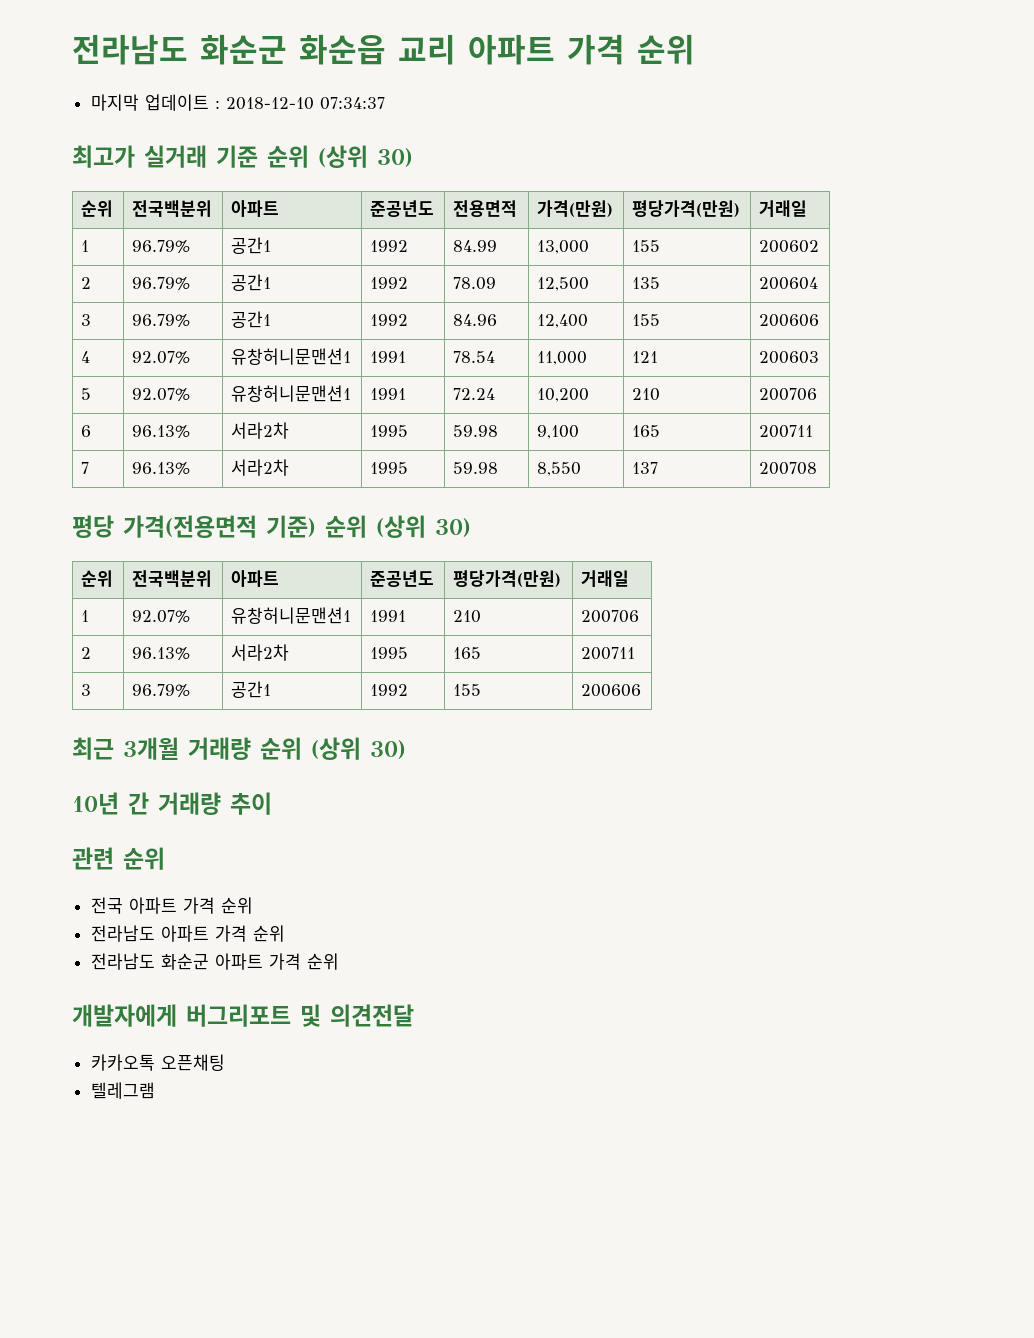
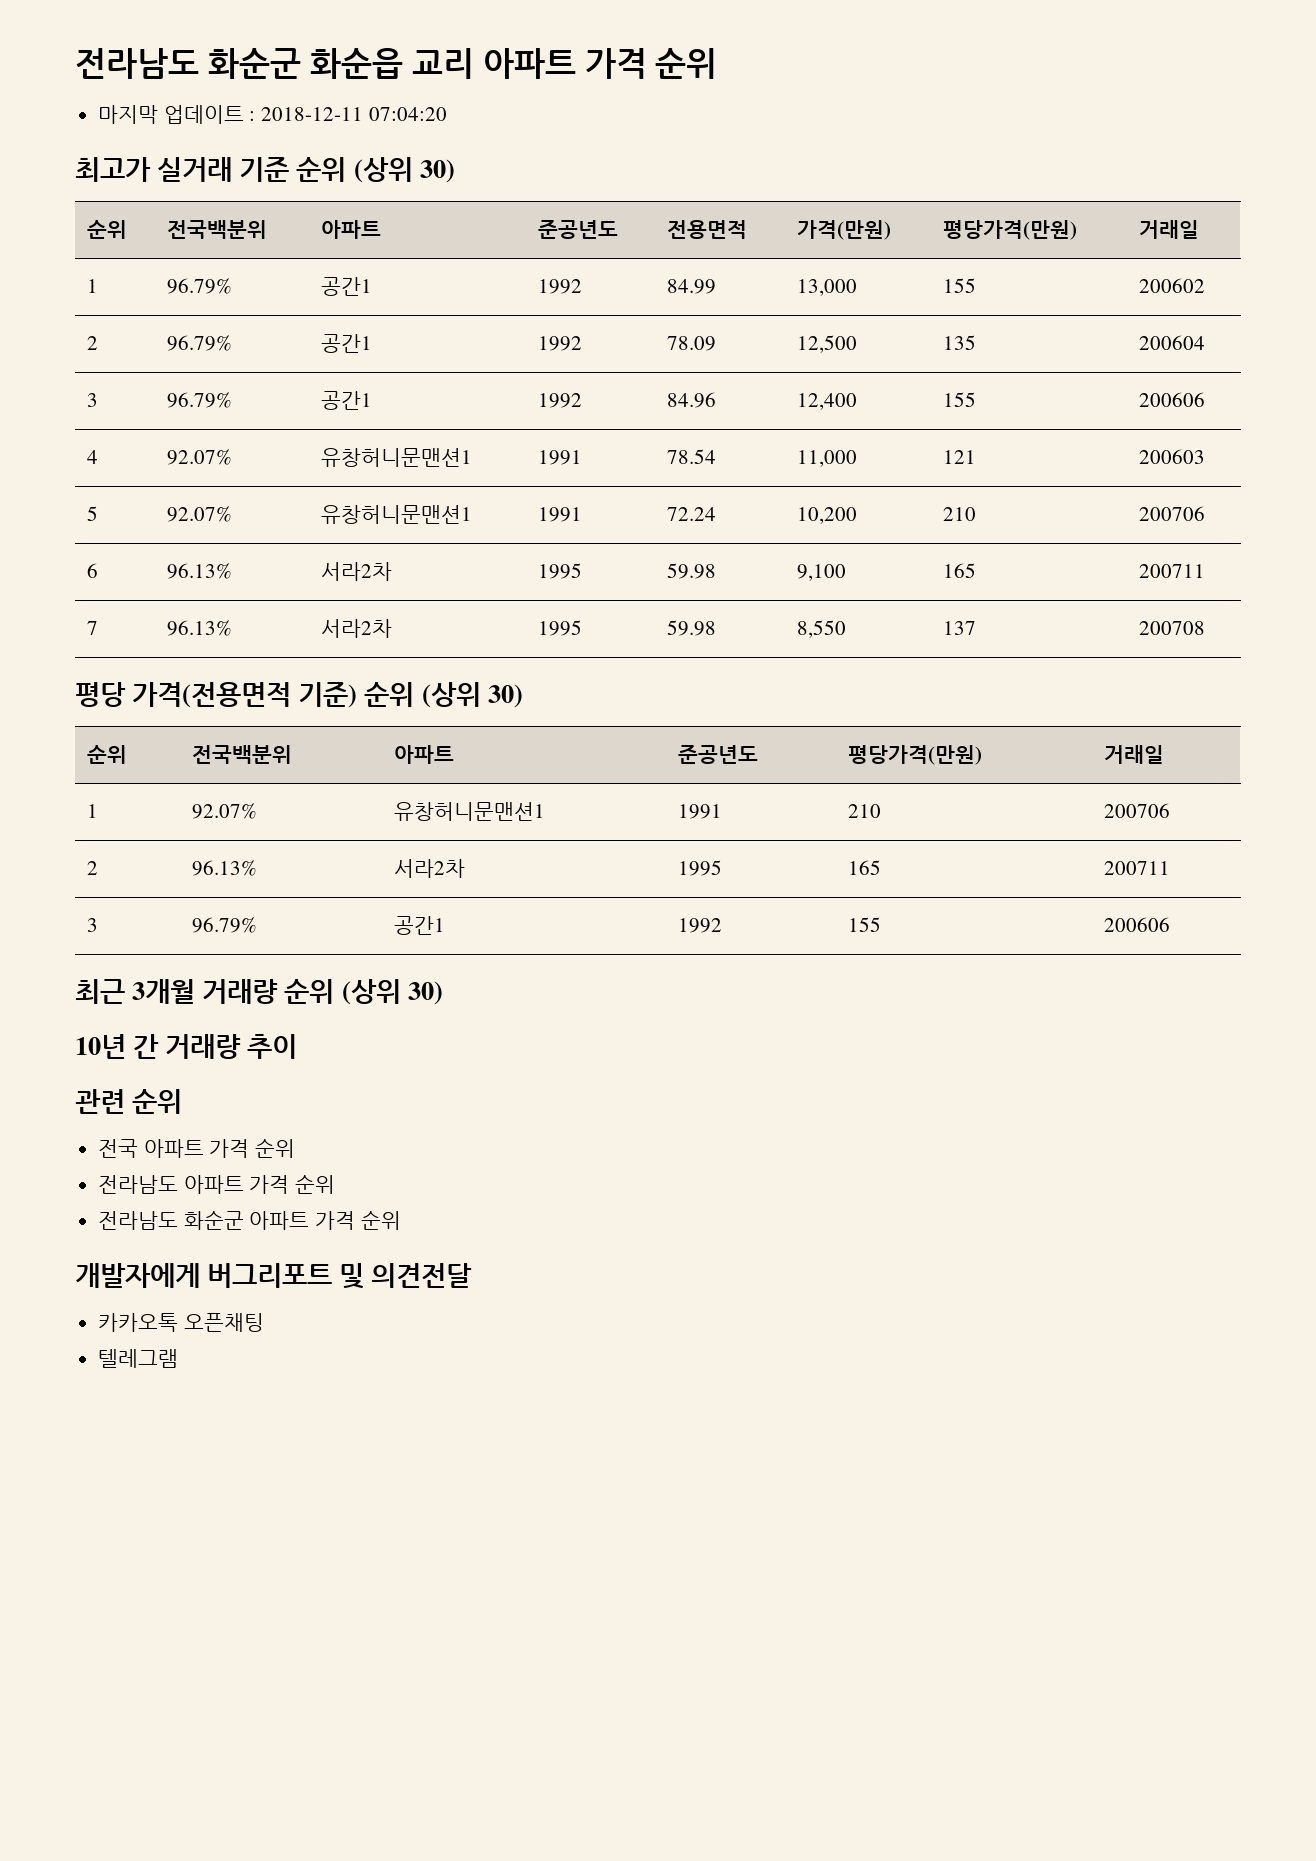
- 마지막 업데이트 : 2018-12-10 07:34:37
+ 마지막 업데이트 : 2018-12-11 07:04:20

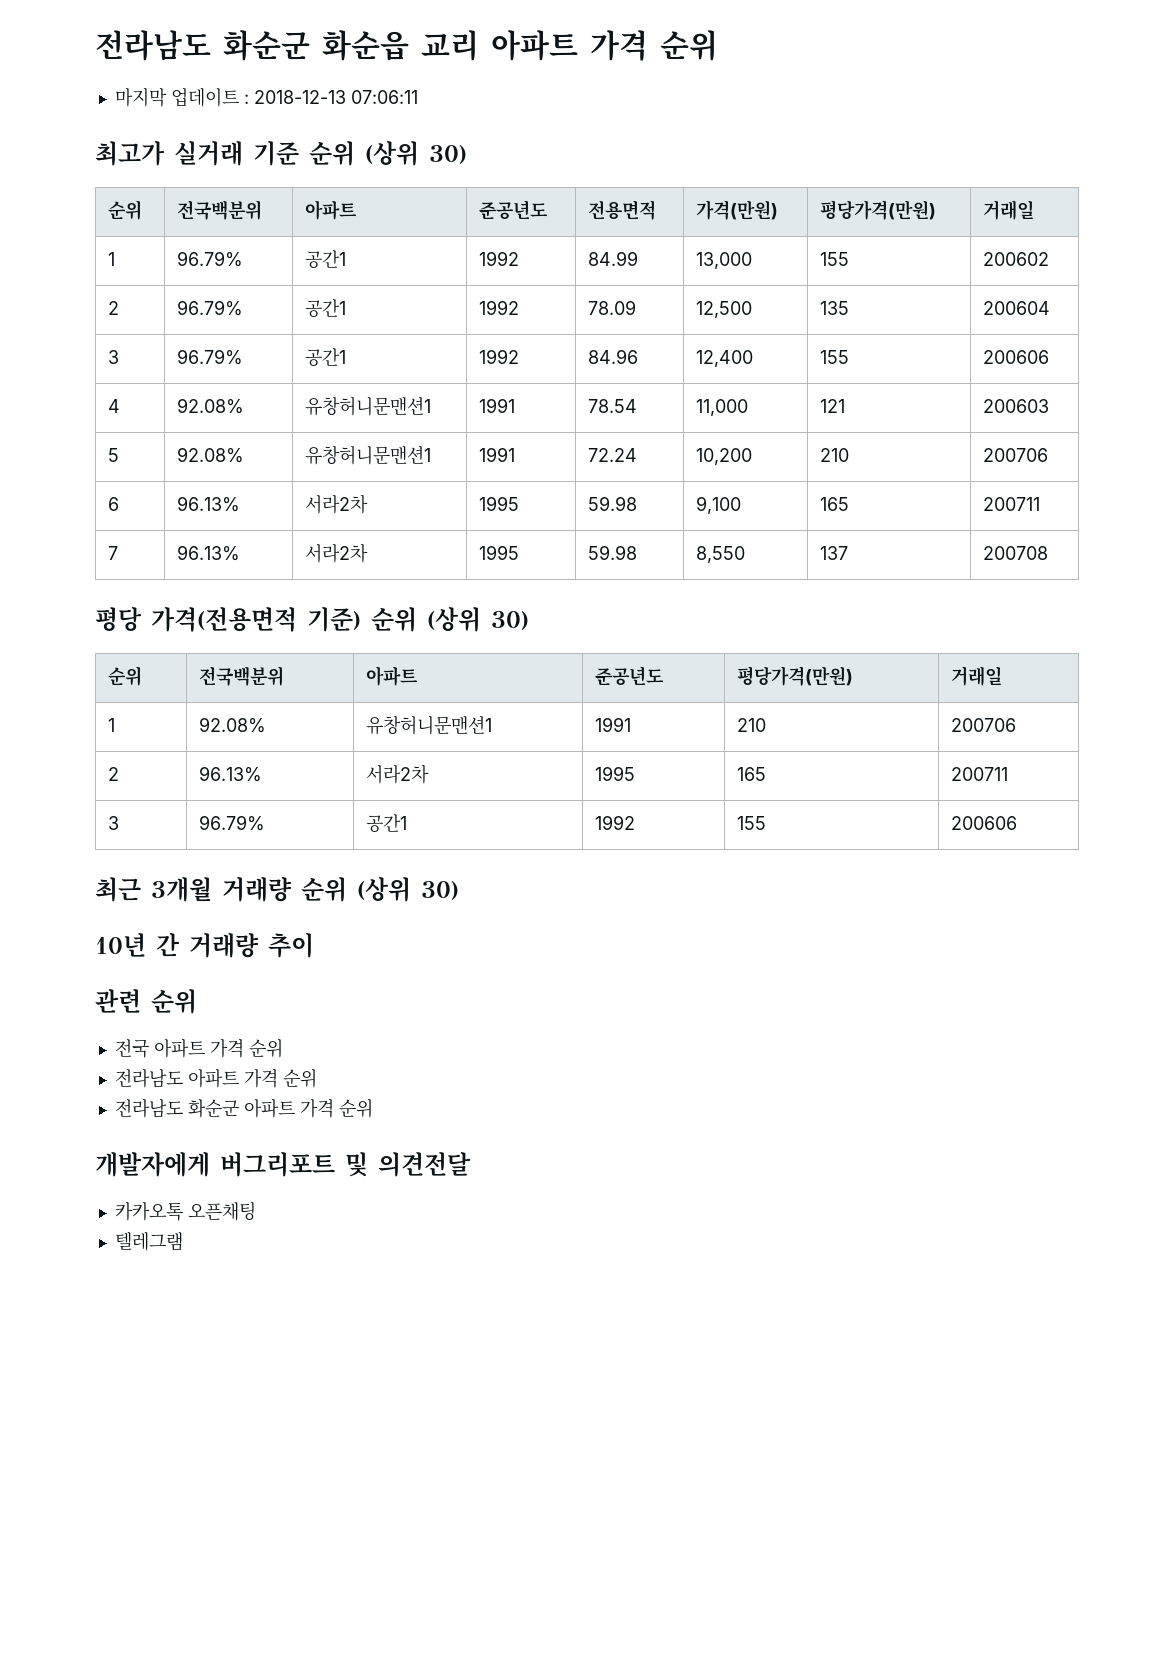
- 마지막 업데이트 : 2018-12-11 07:04:20
+ 마지막 업데이트 : 2018-12-13 07:06:11
- 4 | 92.07% | 유창허니문맨션1 | 1991 | 78.54 | 11,000 | 121 | 200603
+ 4 | 92.08% | 유창허니문맨션1 | 1991 | 78.54 | 11,000 | 121 | 200603
- 5 | 92.07% | 유창허니문맨션1 | 1991 | 72.24 | 10,200 | 210 | 200706
+ 5 | 92.08% | 유창허니문맨션1 | 1991 | 72.24 | 10,200 | 210 | 200706
- 1 | 92.07% | 유창허니문맨션1 | 1991 | 210 | 200706
+ 1 | 92.08% | 유창허니문맨션1 | 1991 | 210 | 200706

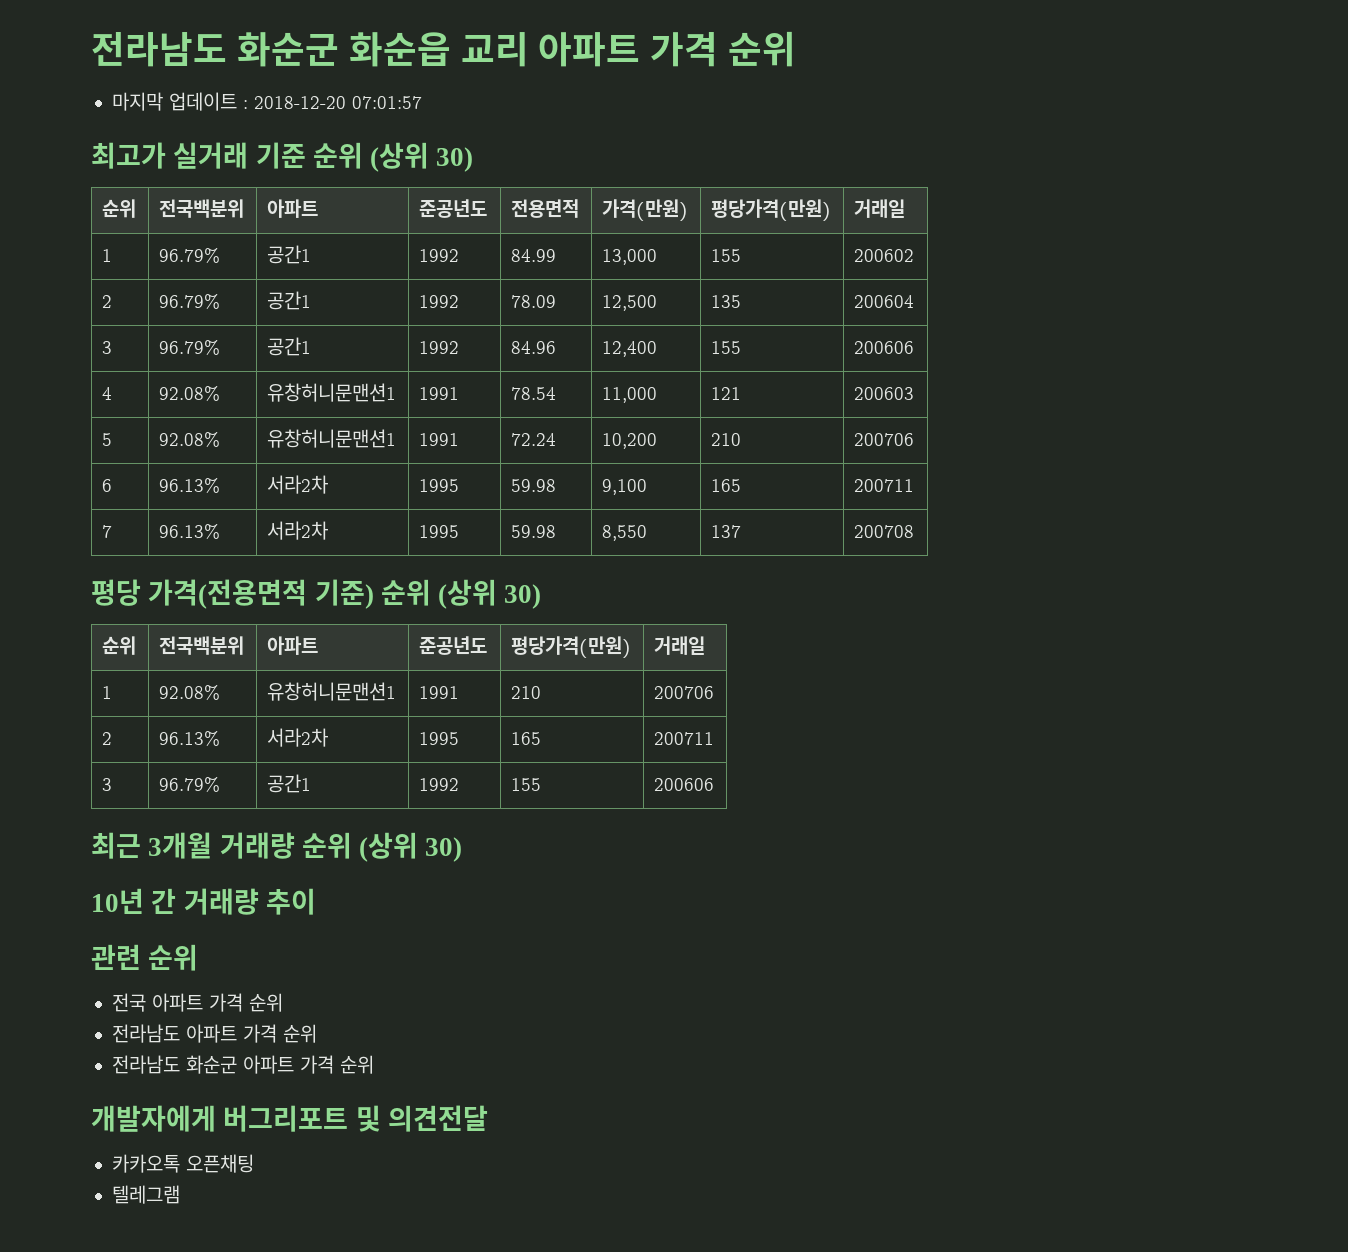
- 마지막 업데이트 : 2018-12-13 07:06:11
+ 마지막 업데이트 : 2018-12-20 07:01:57

